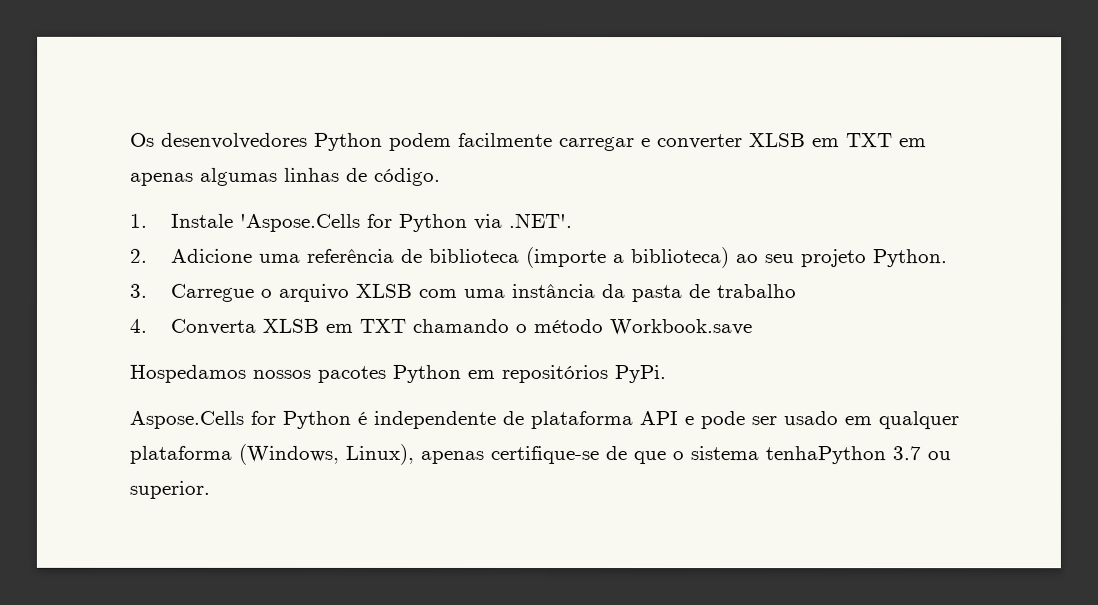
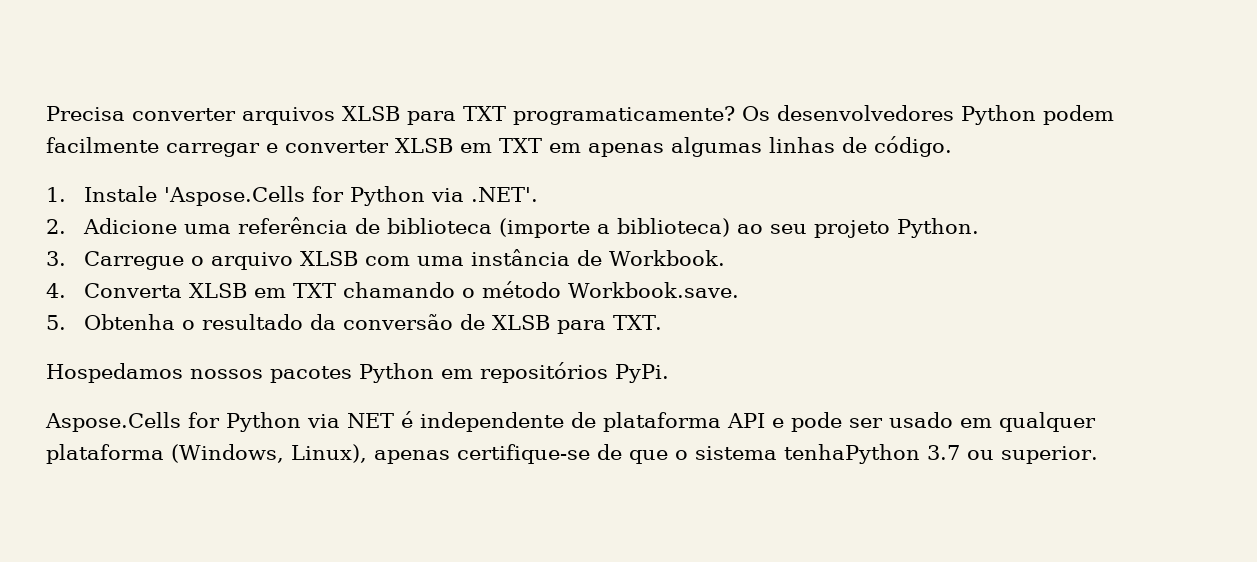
+ Precisa converter arquivos XLSB para TXT programaticamente?
- 3. Carregue o arquivo XLSB com uma instância da pasta de trabalho
+ 3. Carregue o arquivo XLSB com uma instância de Workbook.
- 4. Converta XLSB em TXT chamando o método Workbook.save
+ 4. Converta XLSB em TXT chamando o método Workbook.save.
+ 5. Obtenha o resultado da conversão de XLSB para TXT.
- Aspose.Cells for Python é independente de plataforma API e pode ser usado em qualquer plataforma (Windows, Linux), apenas certifique-se de que o sistema tenhaPython 3.7 ou superior.
+ Aspose.Cells for Python via NET é independente de plataforma API e pode ser usado em qualquer plataforma (Windows, Linux), apenas certifique-se de que o sistema tenhaPython 3.7 ou superior.

